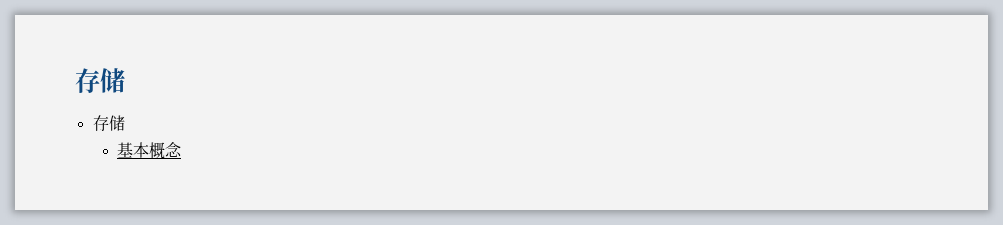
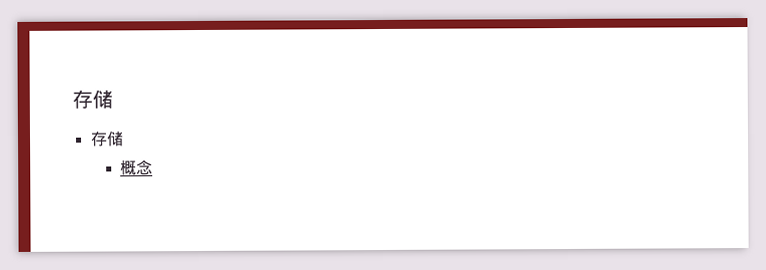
- 基本概念
+ 概念

